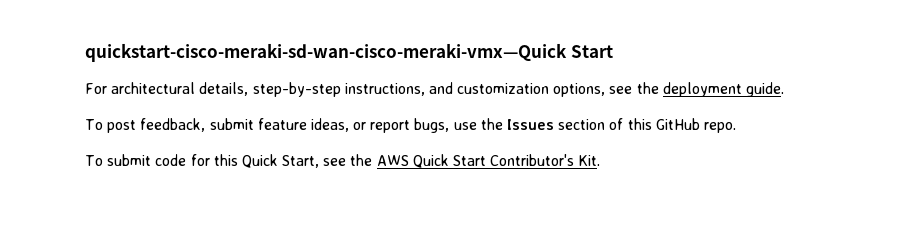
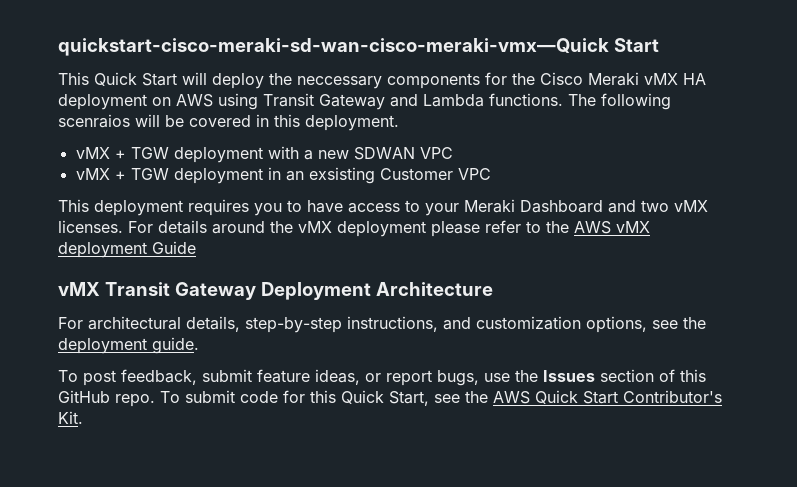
+ This Quick Start will deploy the neccessary components for the Cisco Meraki vMX HA deployment on AWS using Transit Gateway and Lambda functions. The following scenraios will be covered in this deployment.
+ vMX + TGW deployment with a new SDWAN VPC
+ vMX + TGW deployment in an exsisting Customer VPC
+ This deployment requires you to have access to your Meraki Dashboard and two vMX licenses. For details around the vMX deployment please refer to the AWS vMX deployment Guide
+ vMX Transit Gateway Deployment Architecture
- To post feedback, submit feature ideas, or report bugs, use the Issues section of this GitHub repo.
- To submit code for this Quick Start, see the AWS Quick Start Contributor's Kit.
+ To post feedback, submit feature ideas, or report bugs, use the Issues section of this GitHub repo. To submit code for this Quick Start, see the AWS Quick Start Contributor's Kit.

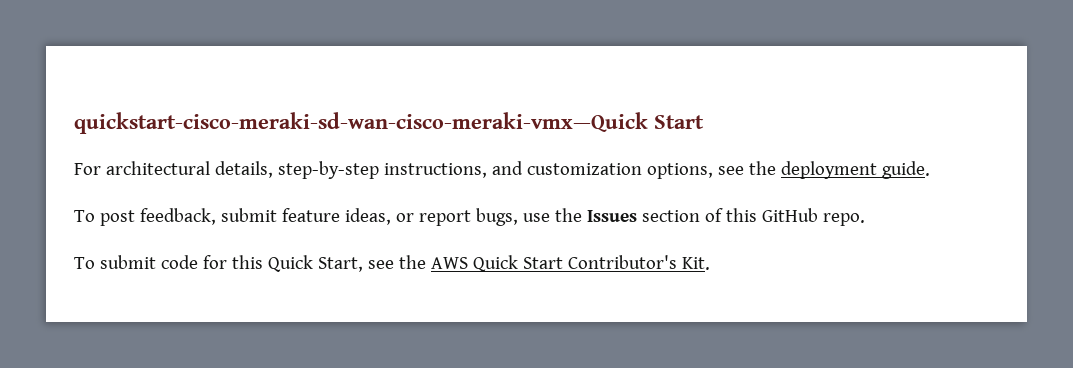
- This Quick Start will deploy the neccessary components for the Cisco Meraki vMX HA deployment on AWS using Transit Gateway and Lambda functions. The following scenraios will be covered in this deployment.
- vMX + TGW deployment with a new SDWAN VPC
- vMX + TGW deployment in an exsisting Customer VPC
- This deployment requires you to have access to your Meraki Dashboard and two vMX licenses. For details around the vMX deployment please refer to the AWS vMX deployment Guide
- vMX Transit Gateway Deployment Architecture
- To post feedback, submit feature ideas, or report bugs, use the Issues section of this GitHub repo. To submit code for this Quick Start, see the AWS Quick Start Contributor's Kit.
+ To post feedback, submit feature ideas, or report bugs, use the Issues section of this GitHub repo.
+ To submit code for this Quick Start, see the AWS Quick Start Contributor's Kit.

